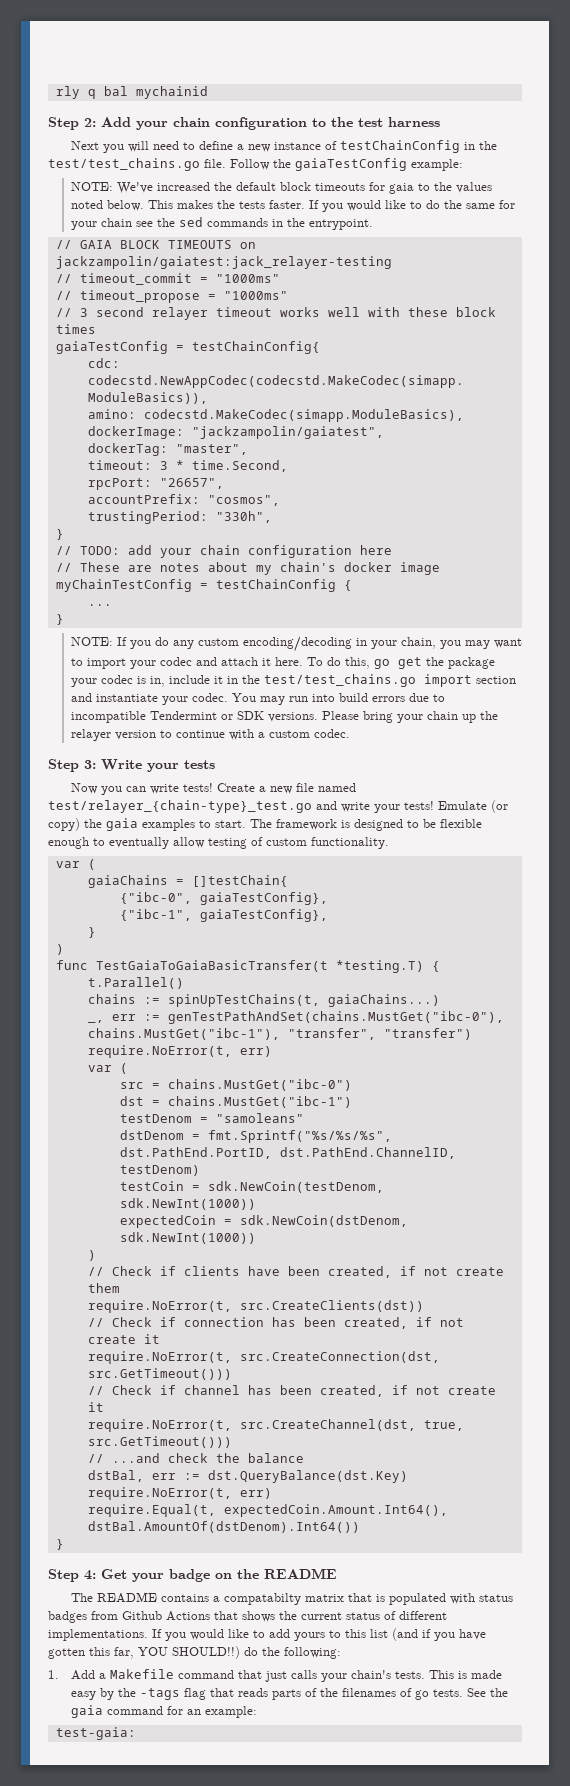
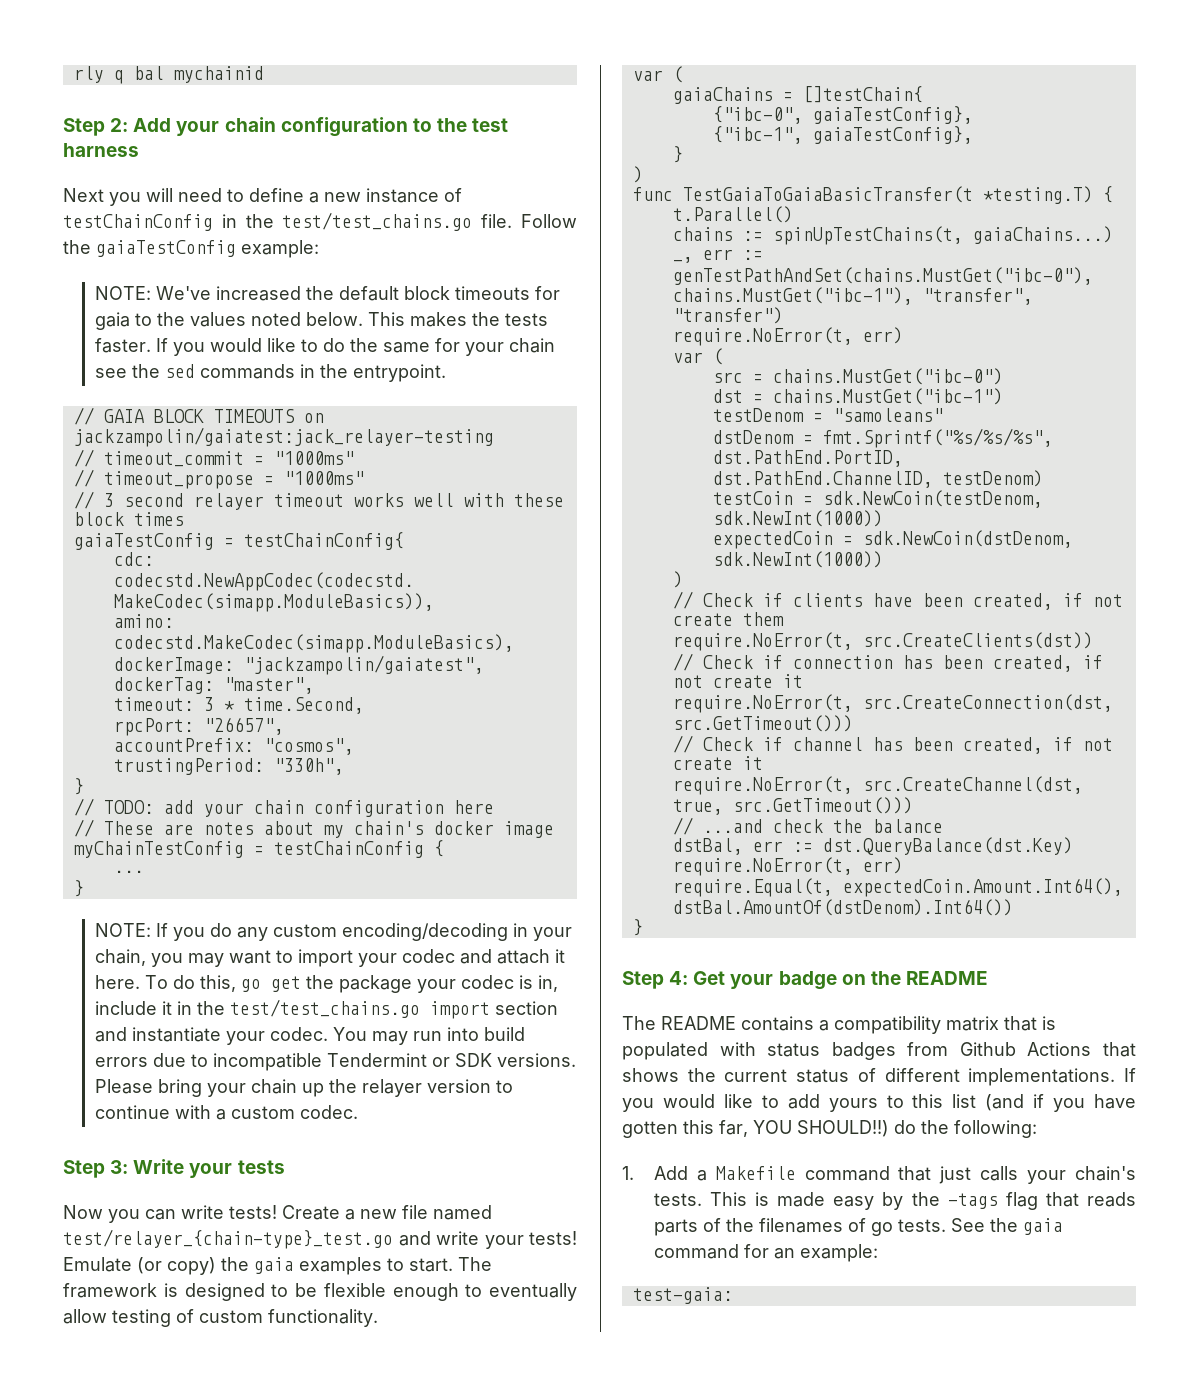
- The README contains a compatabilty matrix that is populated with status badges from Github Actions that shows the current status of different implementations.
+ The README contains a compatibility matrix that is populated with status badges from Github Actions that shows the current status of different implementations.

